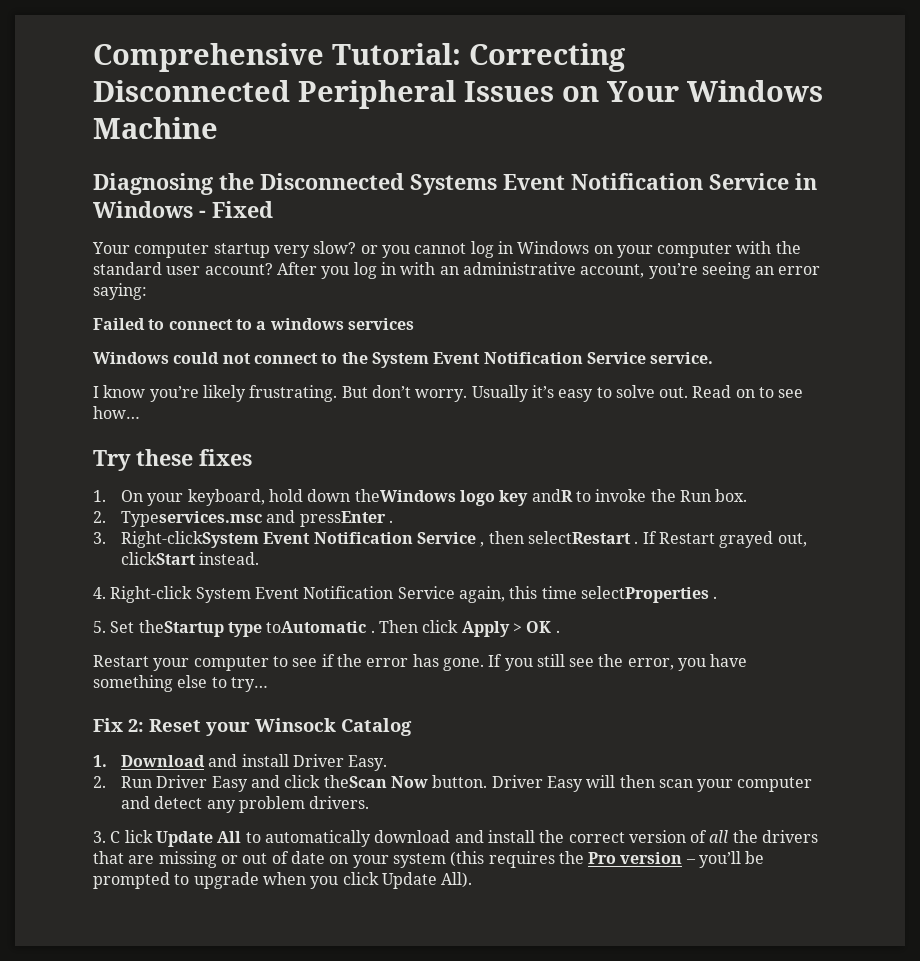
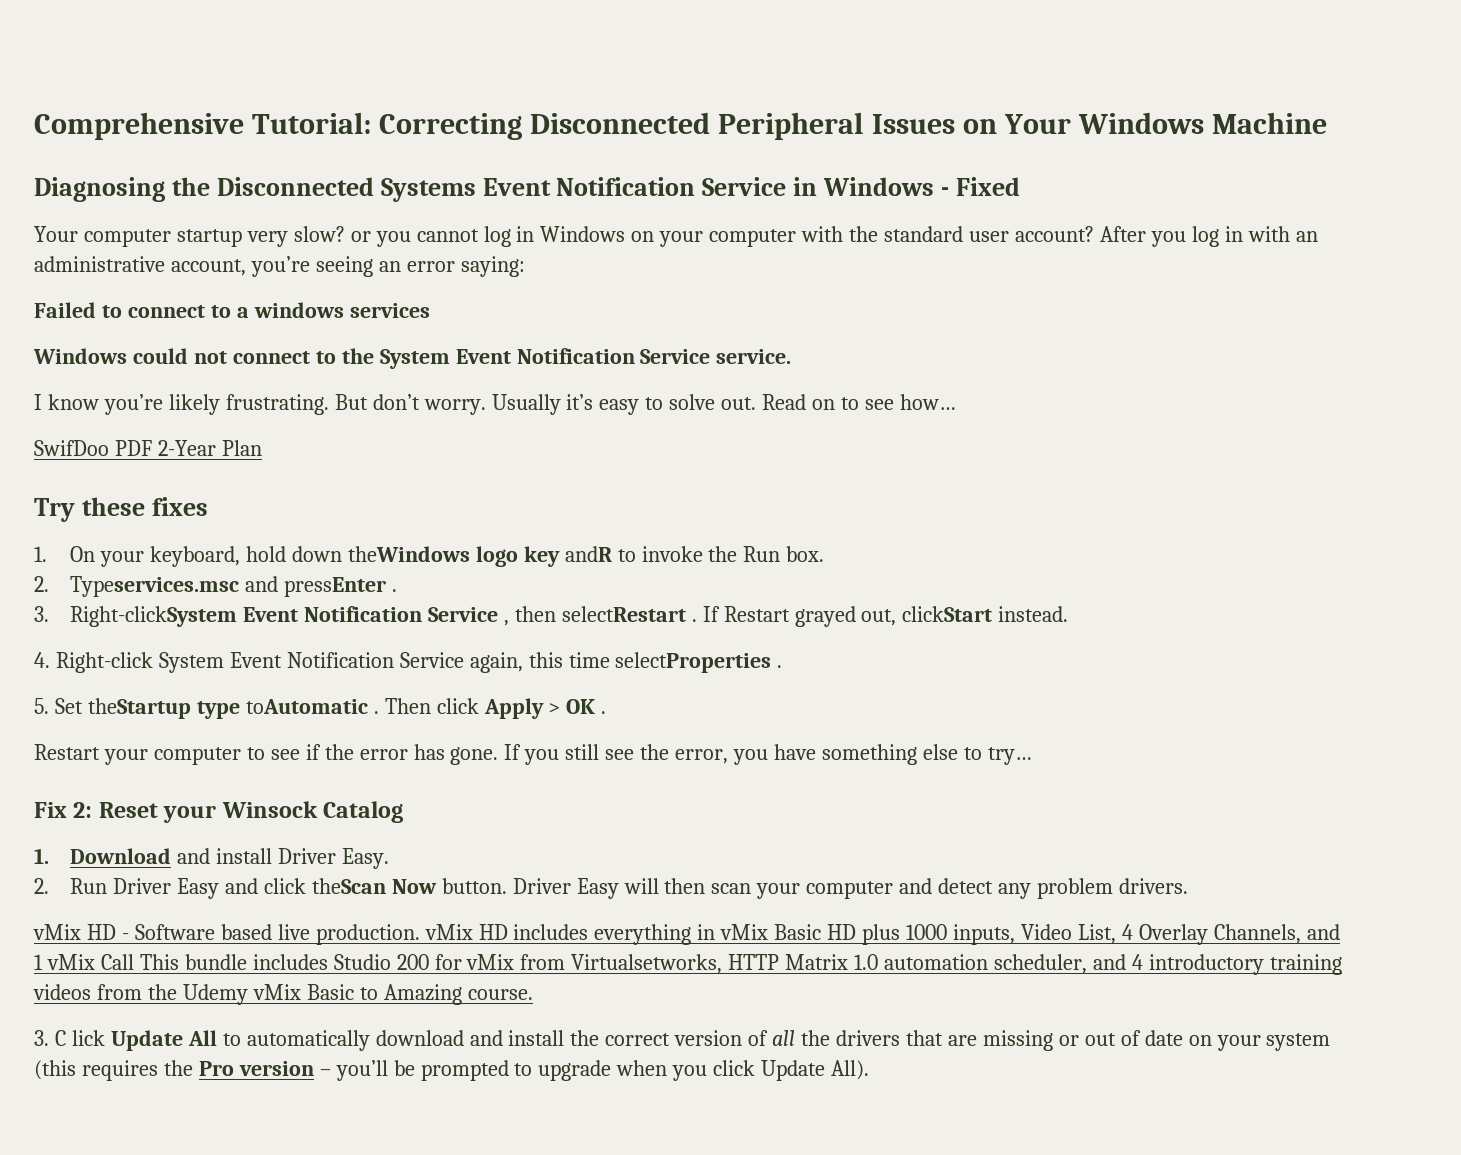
+ SwifDoo PDF 2-Year Plan
+ vMix HD - Software based live production. vMix HD includes everything in vMix Basic HD plus 1000 inputs, Video List, 4 Overlay Channels, and 1 vMix Call This bundle includes Studio 200 for vMix from Virtualsetworks, HTTP Matrix 1.0 automation scheduler, and 4 introductory training videos from the Udemy vMix Basic to Amazing course.

